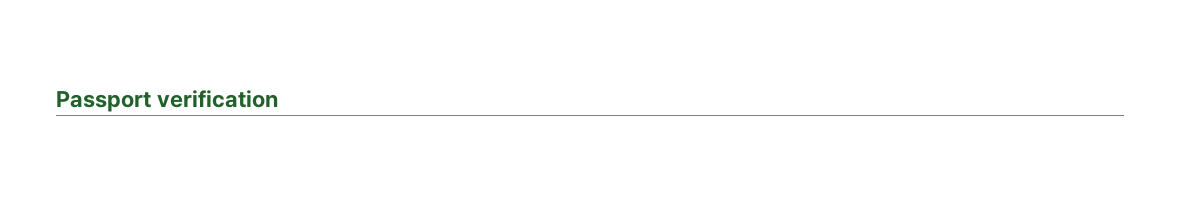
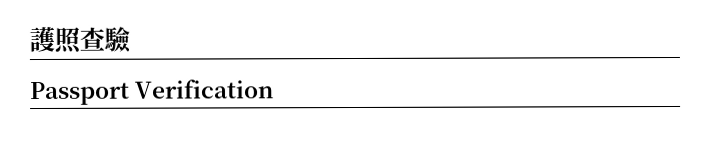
- Passport verification
+ 護照查驗
+ Passport Verification

